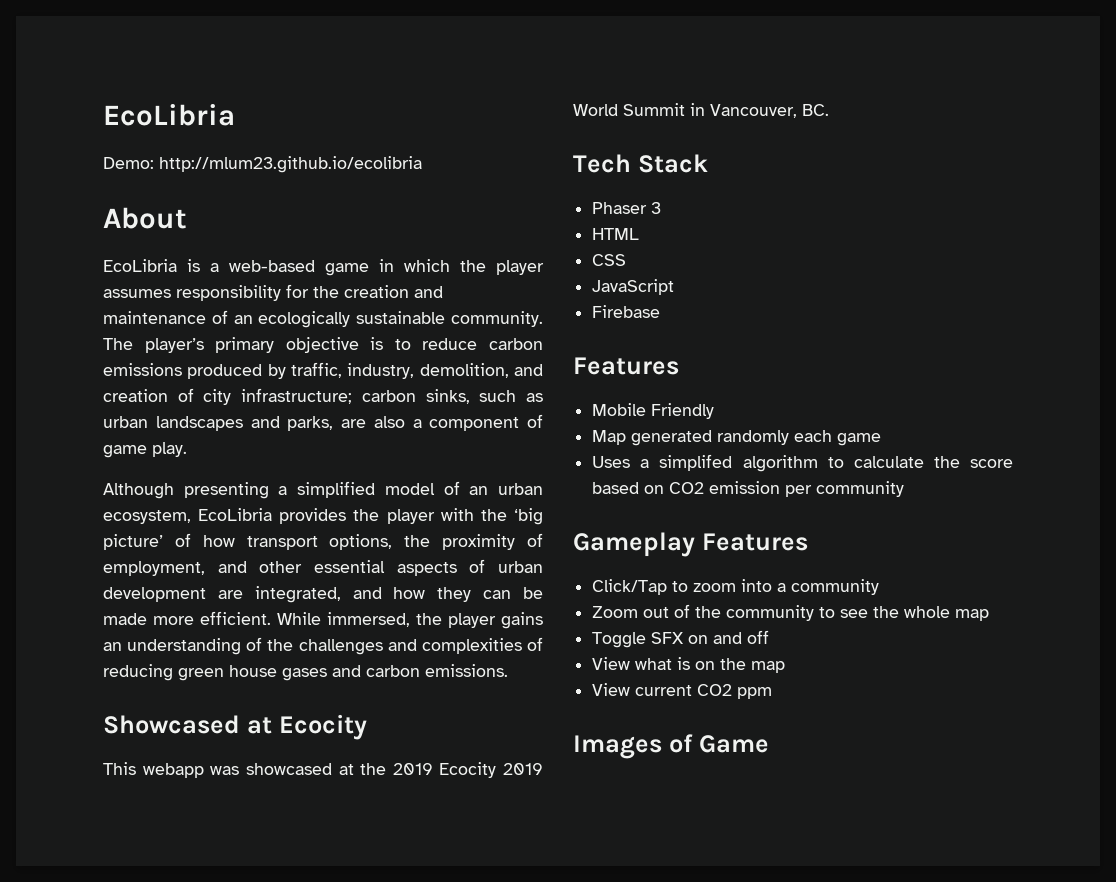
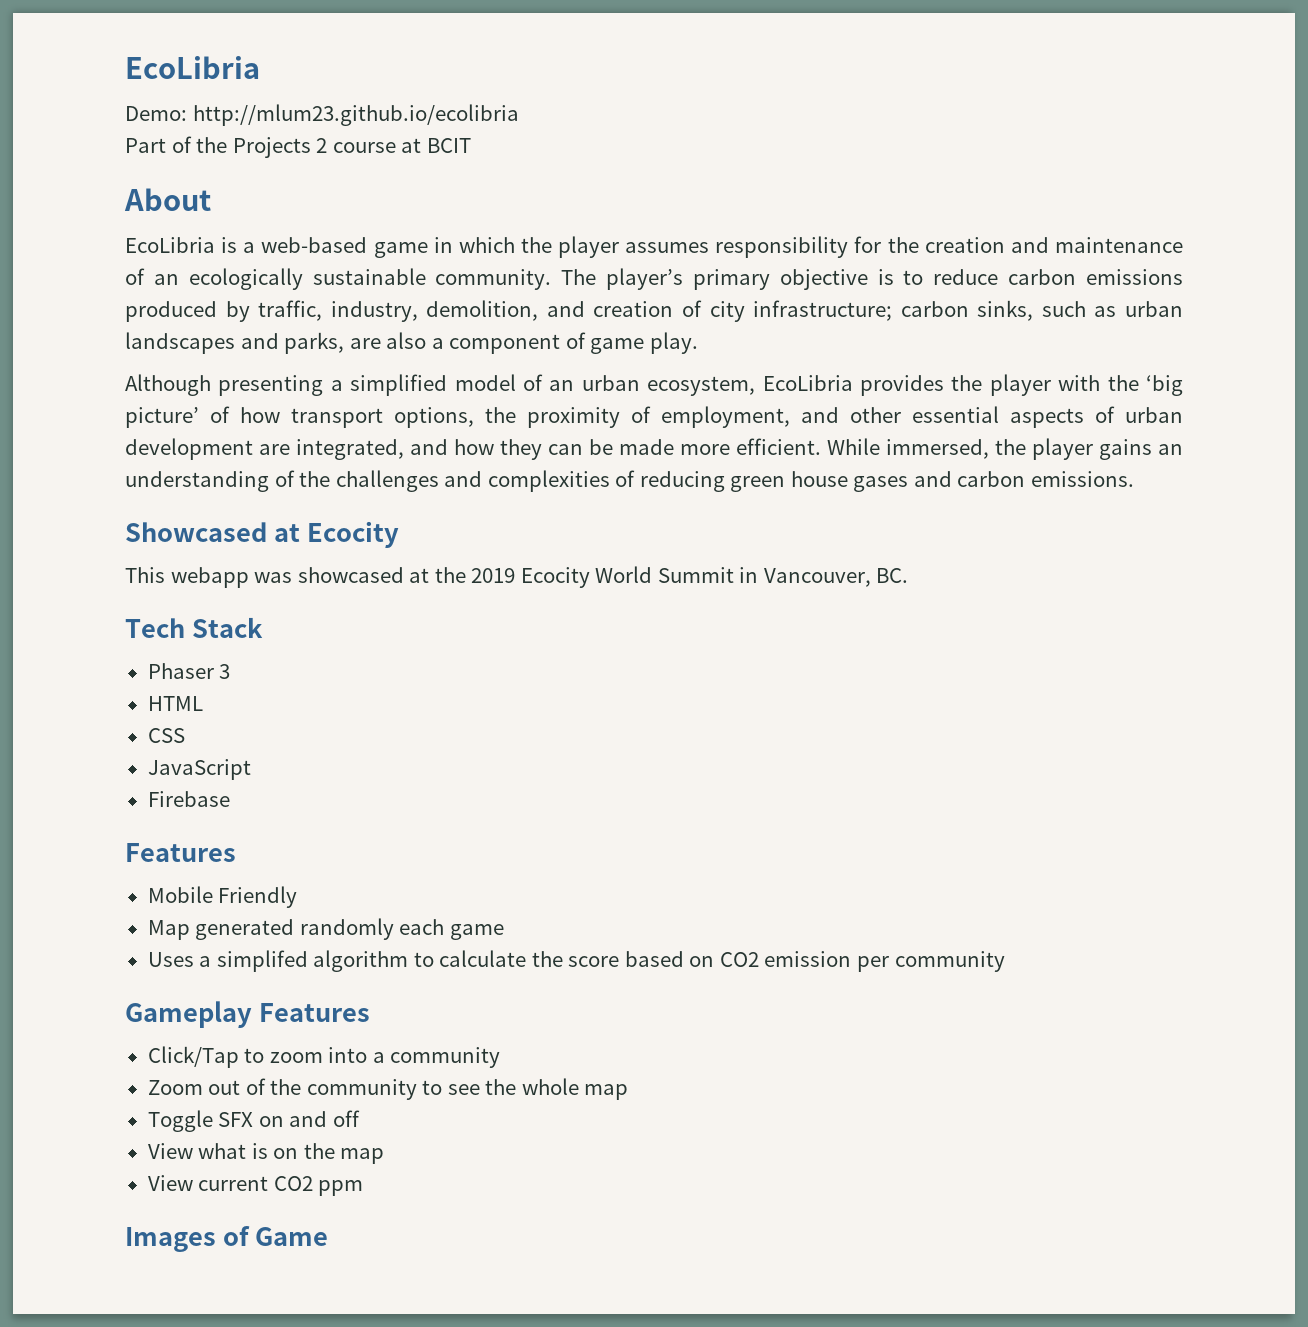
+ Part of the Projects 2 course at BCIT
- This webapp was showcased at the 2019 Ecocity 2019 World Summit in Vancouver, BC.
+ This webapp was showcased at the 2019 Ecocity World Summit in Vancouver, BC.

